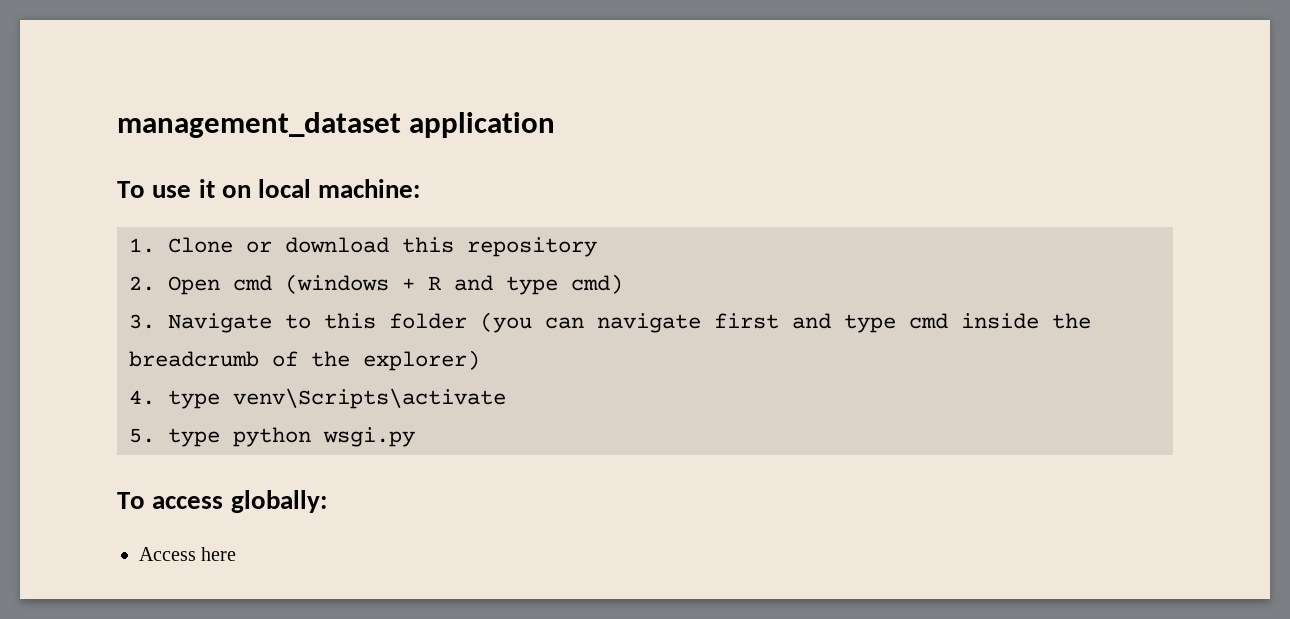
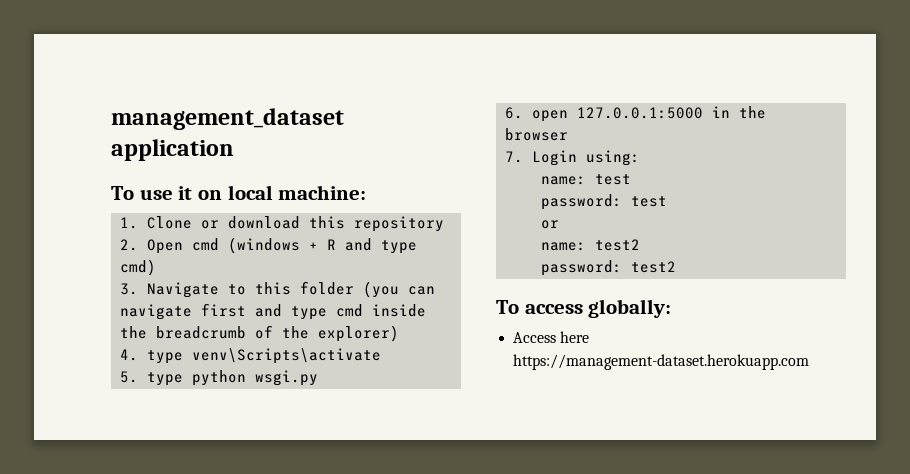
+ 6. open 127.0.0.1:5000 in the browser
+ 7. Login using:
+ name: test
+ password: test
+ or
+ name: test2
+ password: test2
- Access here
+ Access here https://management-dataset.herokuapp.com

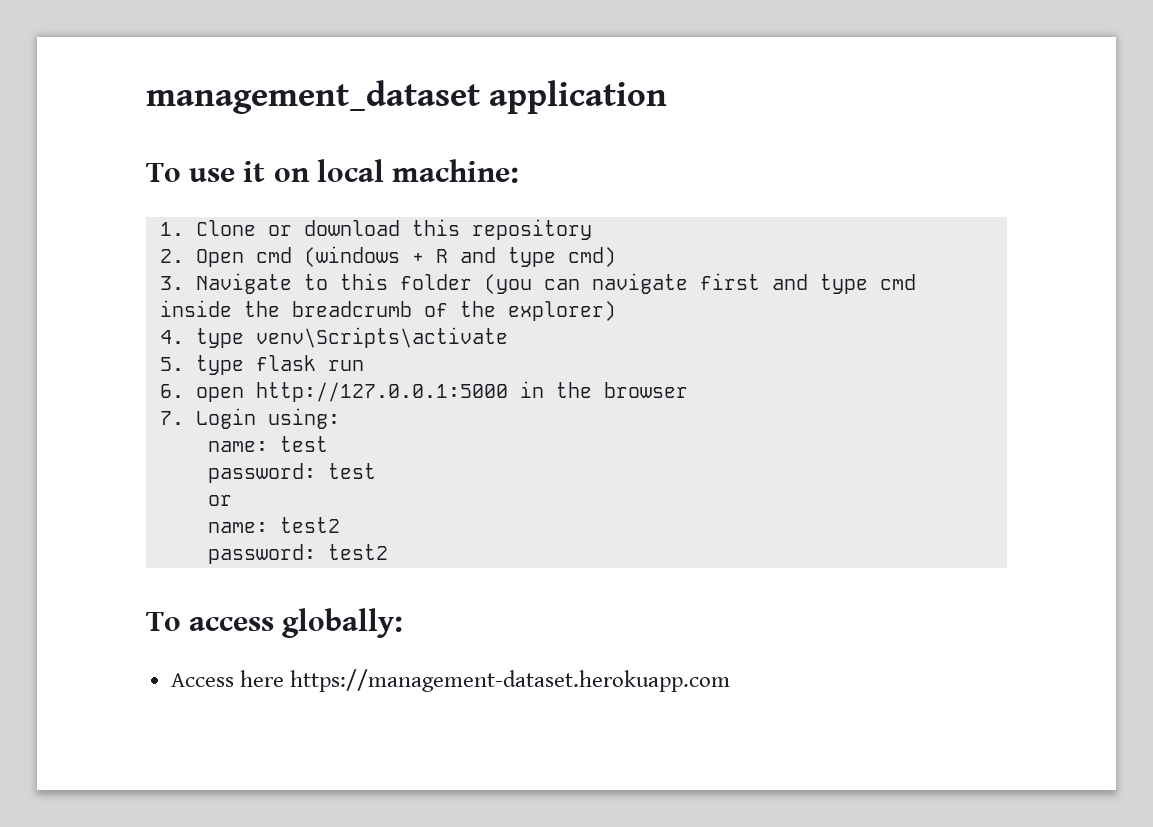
- 5. type python wsgi.py
+ 5. type flask run
- 6. open 127.0.0.1:5000 in the browser
+ 6. open http://127.0.0.1:5000 in the browser

